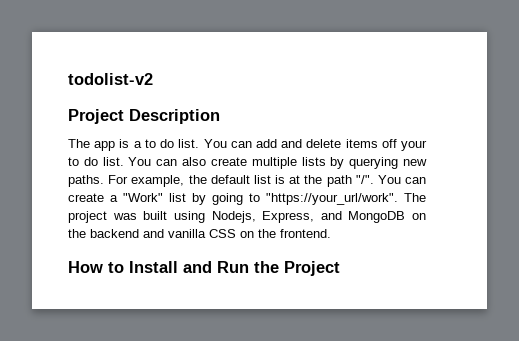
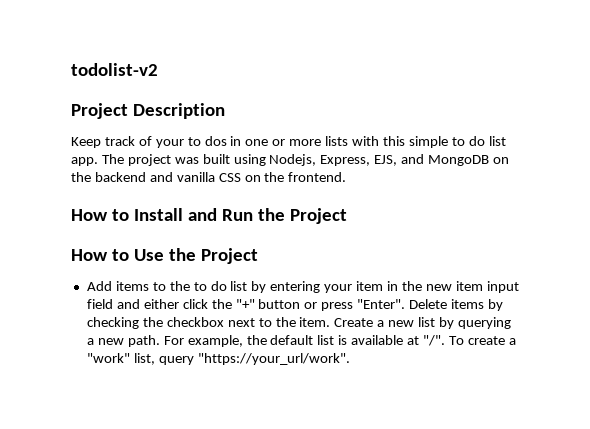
- The app is a to do list. You can add and delete items off your to do list. You can also create multiple lists by querying new paths. For example, the default list is at the path "/". You can create a "Work" list by going to "https://your_url/work".
+ Keep track of your to dos in one or more lists with this simple to do list app.
- The project was built using Nodejs, Express, and MongoDB on the backend and vanilla CSS on the frontend.
+ The project was built using Nodejs, Express, EJS, and MongoDB on the backend and vanilla CSS on the frontend.
+ How to Use the Project
+ Add items to the to do list by entering your item in the new item input field and either click the "+" button or press "Enter". Delete items by checking the checkbox next to the item. Create a new list by querying a new path. For example, the default list is available at "/". To create a "work" list, query "https://your_url/work".

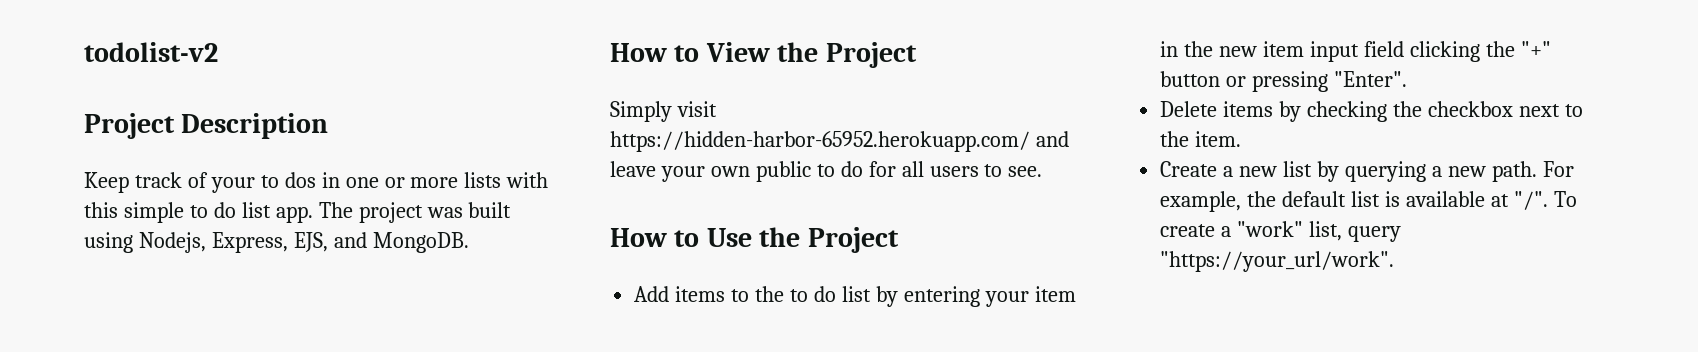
- The project was built using Nodejs, Express, EJS, and MongoDB on the backend and vanilla CSS on the frontend.
- How to Install and Run the Project
+ The project was built using Nodejs, Express, EJS, and MongoDB.
+ How to View the Project
+ Simply visit https://hidden-harbor-65952.herokuapp.com/ and leave your own public to do for all users to see.
- Add items to the to do list by entering your item in the new item input field and either click the "+" button or press "Enter". Delete items by checking the checkbox next to the item. Create a new list by querying a new path.
+ Add items to the to do list by entering your item in the new item input field clicking the "+" button or pressing "Enter".
+ Delete items by checking the checkbox next to the item.
+ Create a new list by querying a new path.

